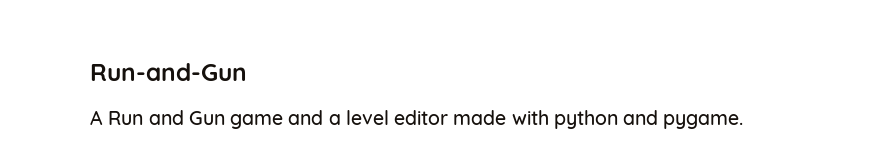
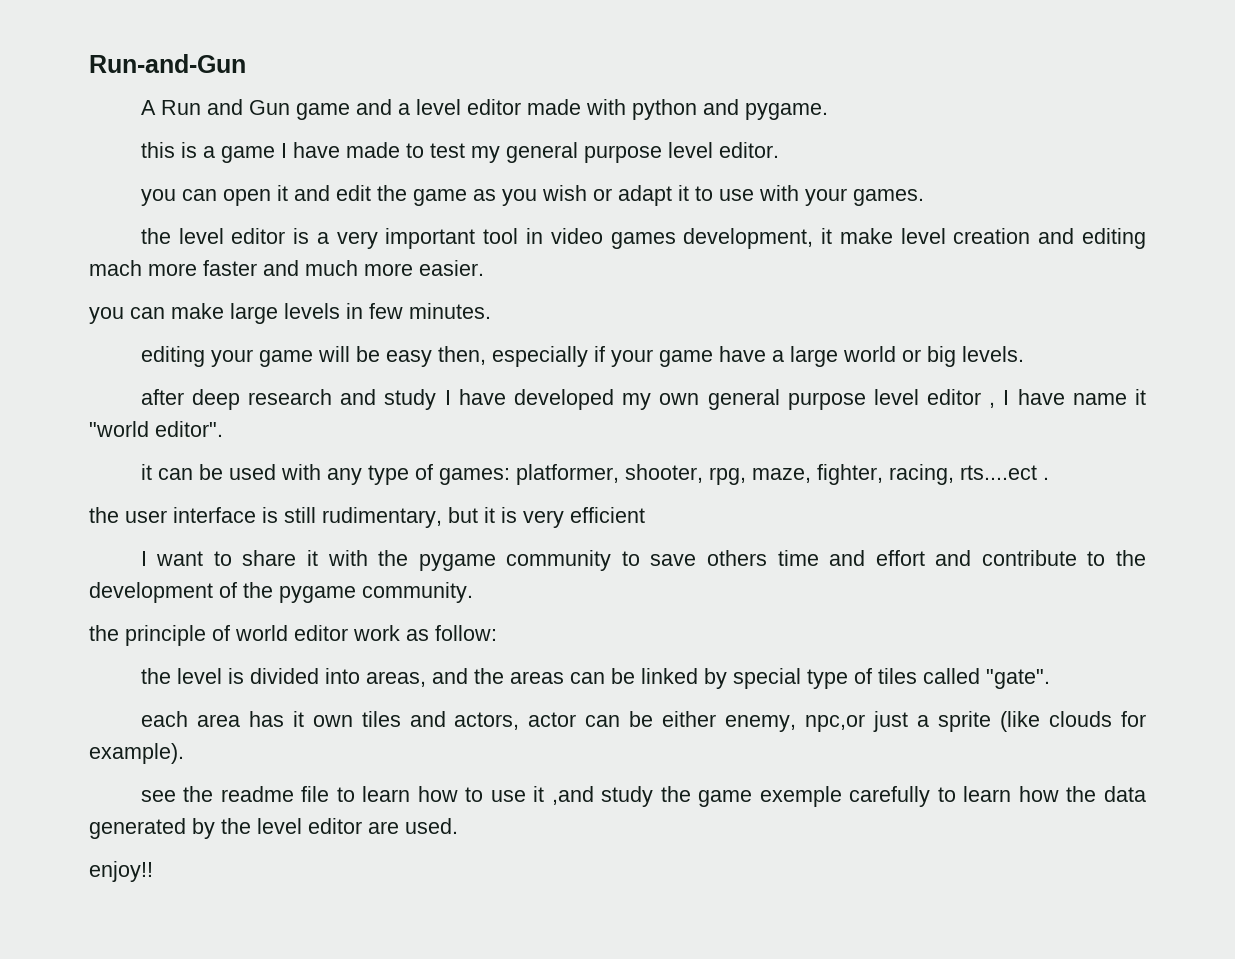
+ this is a game I have made to test my general purpose level editor.
+ you can open it and edit the game as you wish or adapt it to use with your games.
+ the level editor is a very important tool in video games development, it make level creation and editing mach more faster and much more easier.
+ you can make large levels in few minutes.
+ editing your game will be easy then, especially if your game have a large world or big levels.
+ after deep research and study I have developed my own general purpose level editor , I have name it "world editor".
+ it can be used with any type of games: platformer, shooter, rpg, maze, fighter, racing, rts....ect .
+ the user interface is still rudimentary, but it is very efficient
+ I want to share it with the pygame community to save others time and effort and contribute to the development of the pygame community.
+ the principle of world editor work as follow:
+ the level is divided into areas, and the areas can be linked by special type of tiles called "gate".
+ each area has it own tiles and actors, actor can be either enemy, npc,or just a sprite (like clouds for example).
+ see the readme file to learn how to use it ,and study the game exemple carefully to learn how the data generated by the level editor are used.
+ enjoy!!

